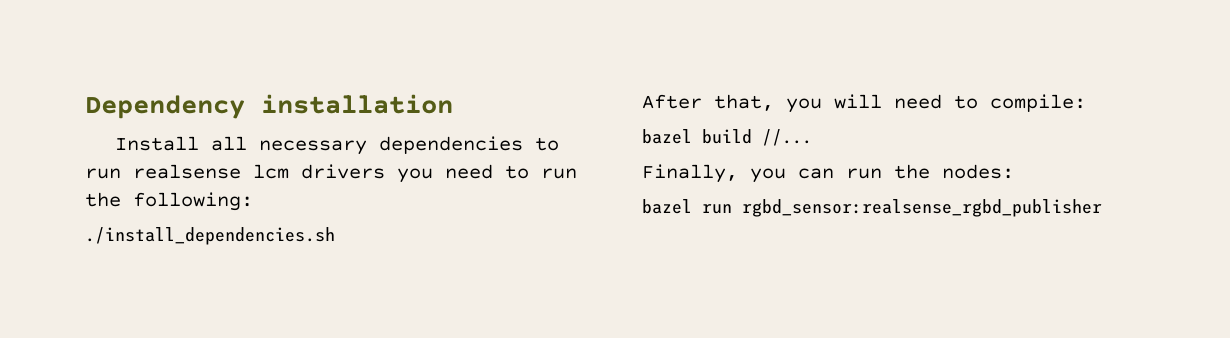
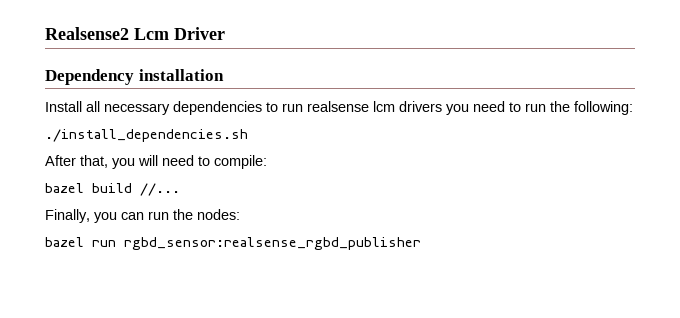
+ Realsense2 Lcm Driver

